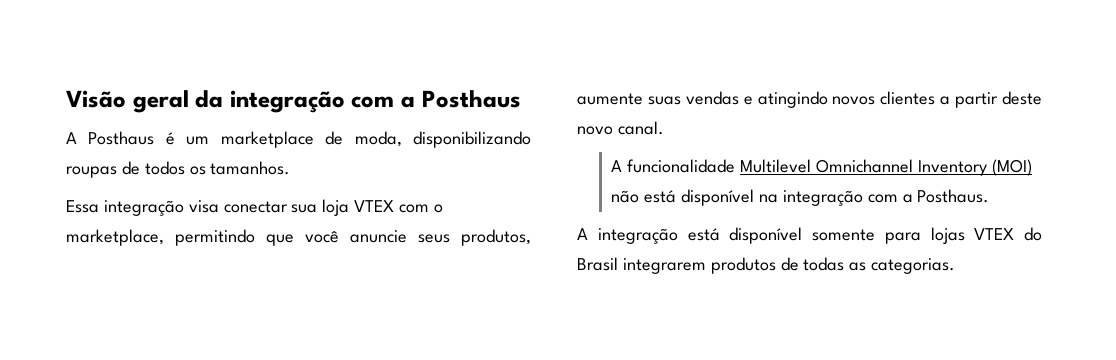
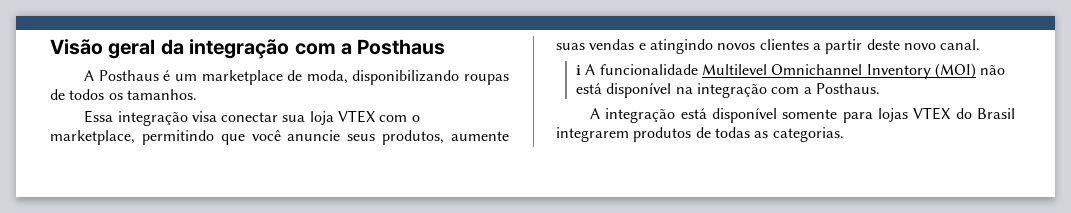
- A funcionalidade Multilevel Omnichannel Inventory (MOI) não está disponível na integração com a Posthaus.
+ ℹ A funcionalidade Multilevel Omnichannel Inventory (MOI) não está disponível na integração com a Posthaus.

